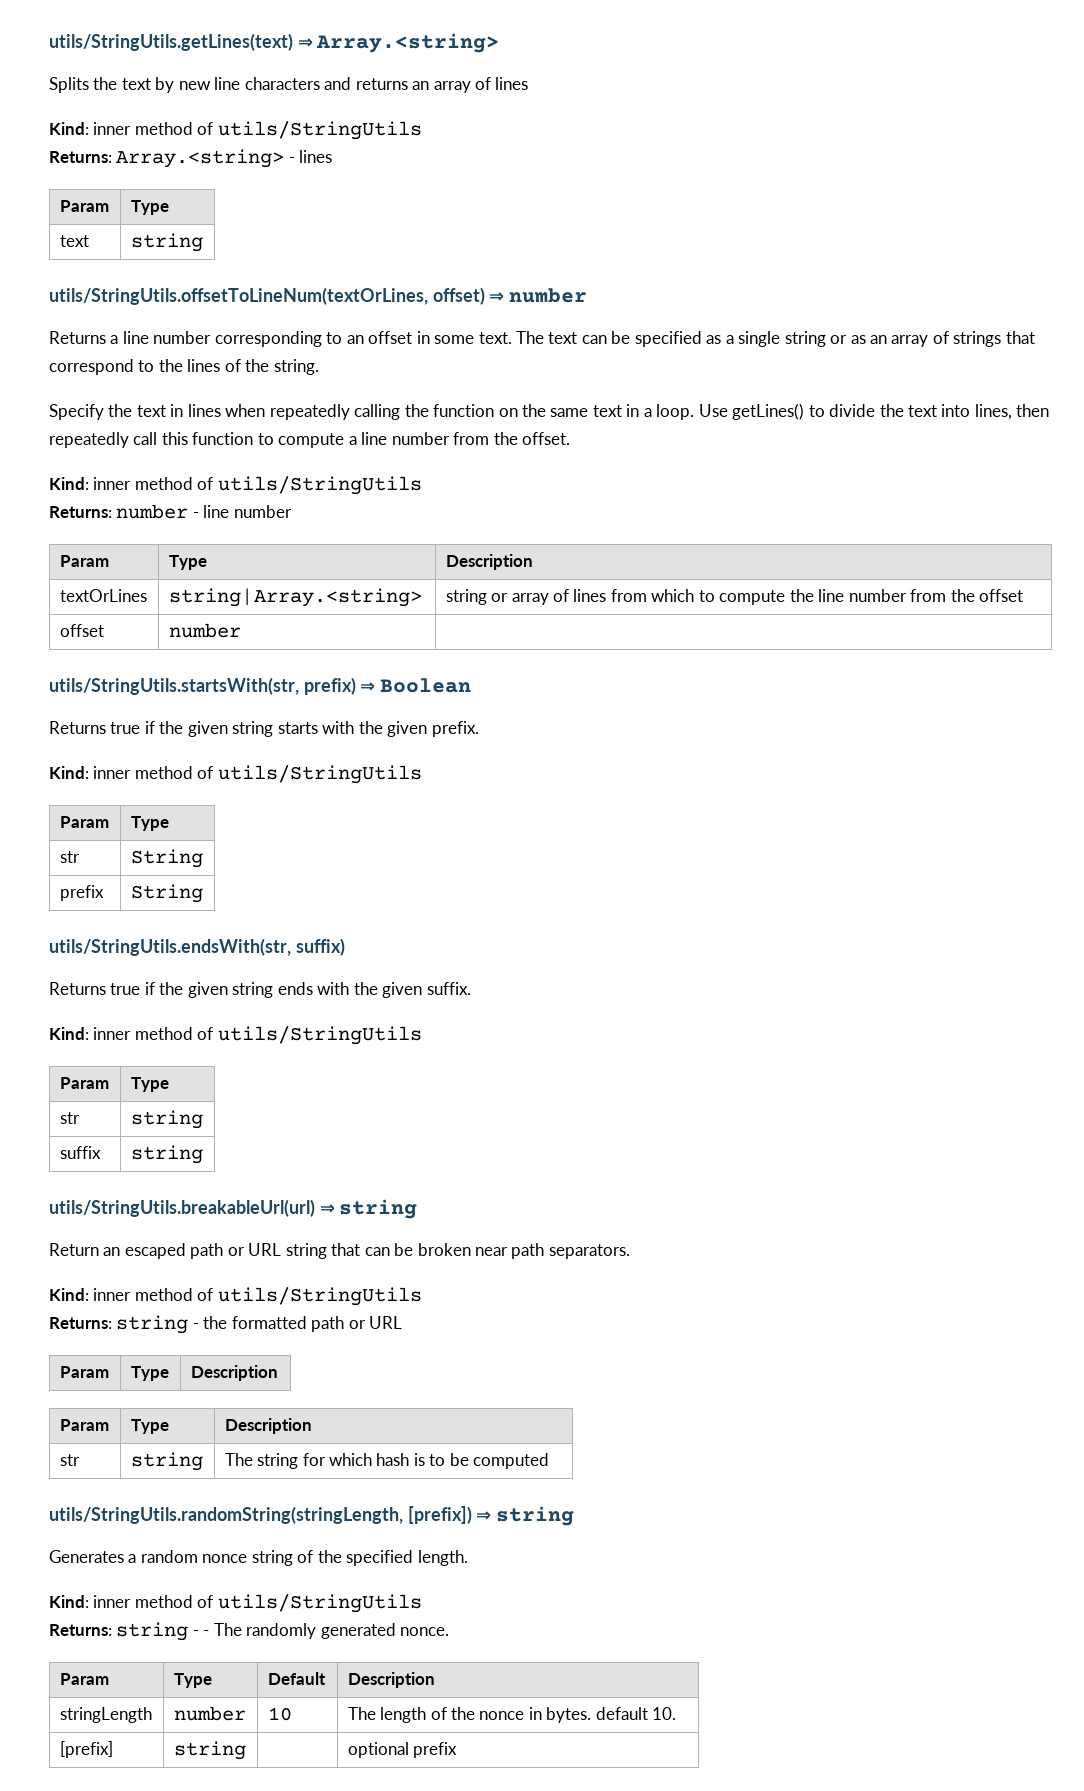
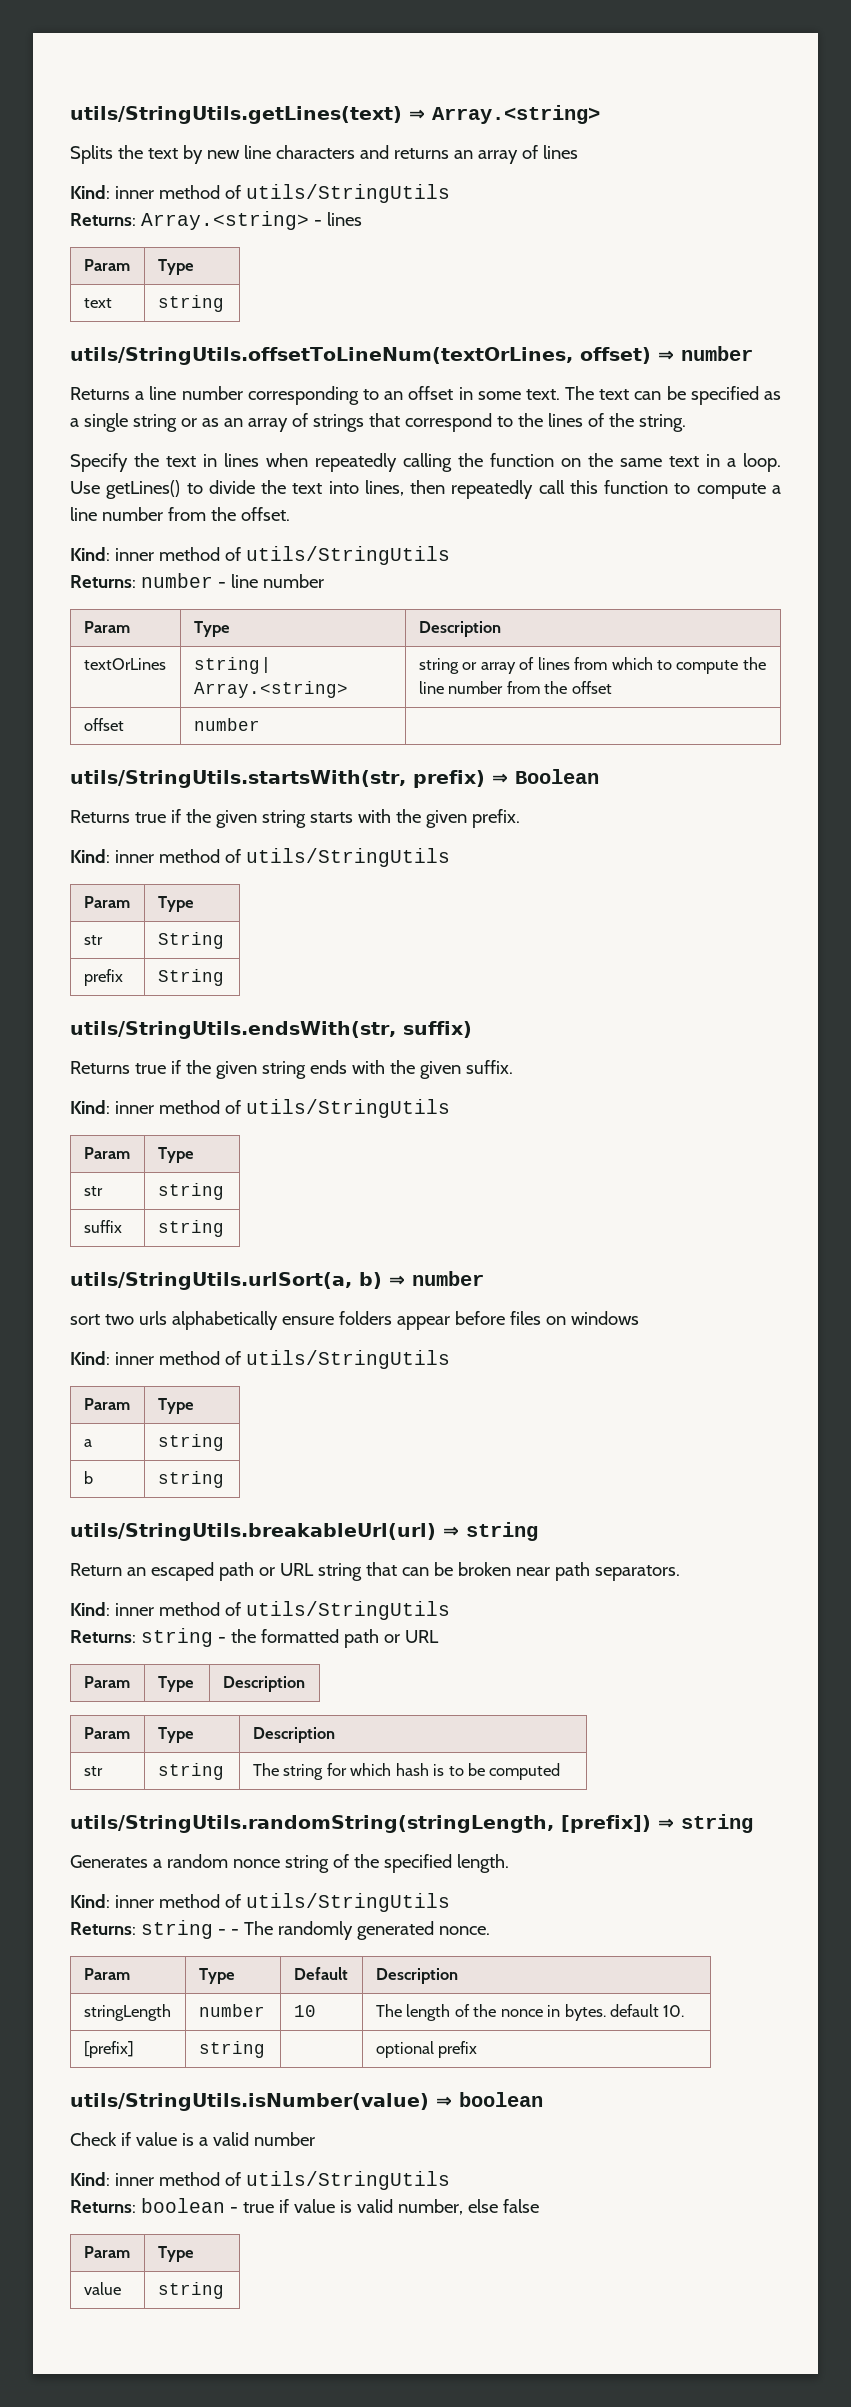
+ utils/StringUtils.urlSort(a, b) ⇒ number
+ sort two urls alphabetically ensure folders appear before files on windows
+ Kind: inner method of utils/StringUtils
+ Param | Type
+ a | string
+ b | string
+ utils/StringUtils.isNumber(value) ⇒ boolean
+ Check if value is a valid number
+ Kind: inner method of utils/StringUtils
+ Returns: boolean - true if value is valid number, else false
+ Param | Type
+ value | string

